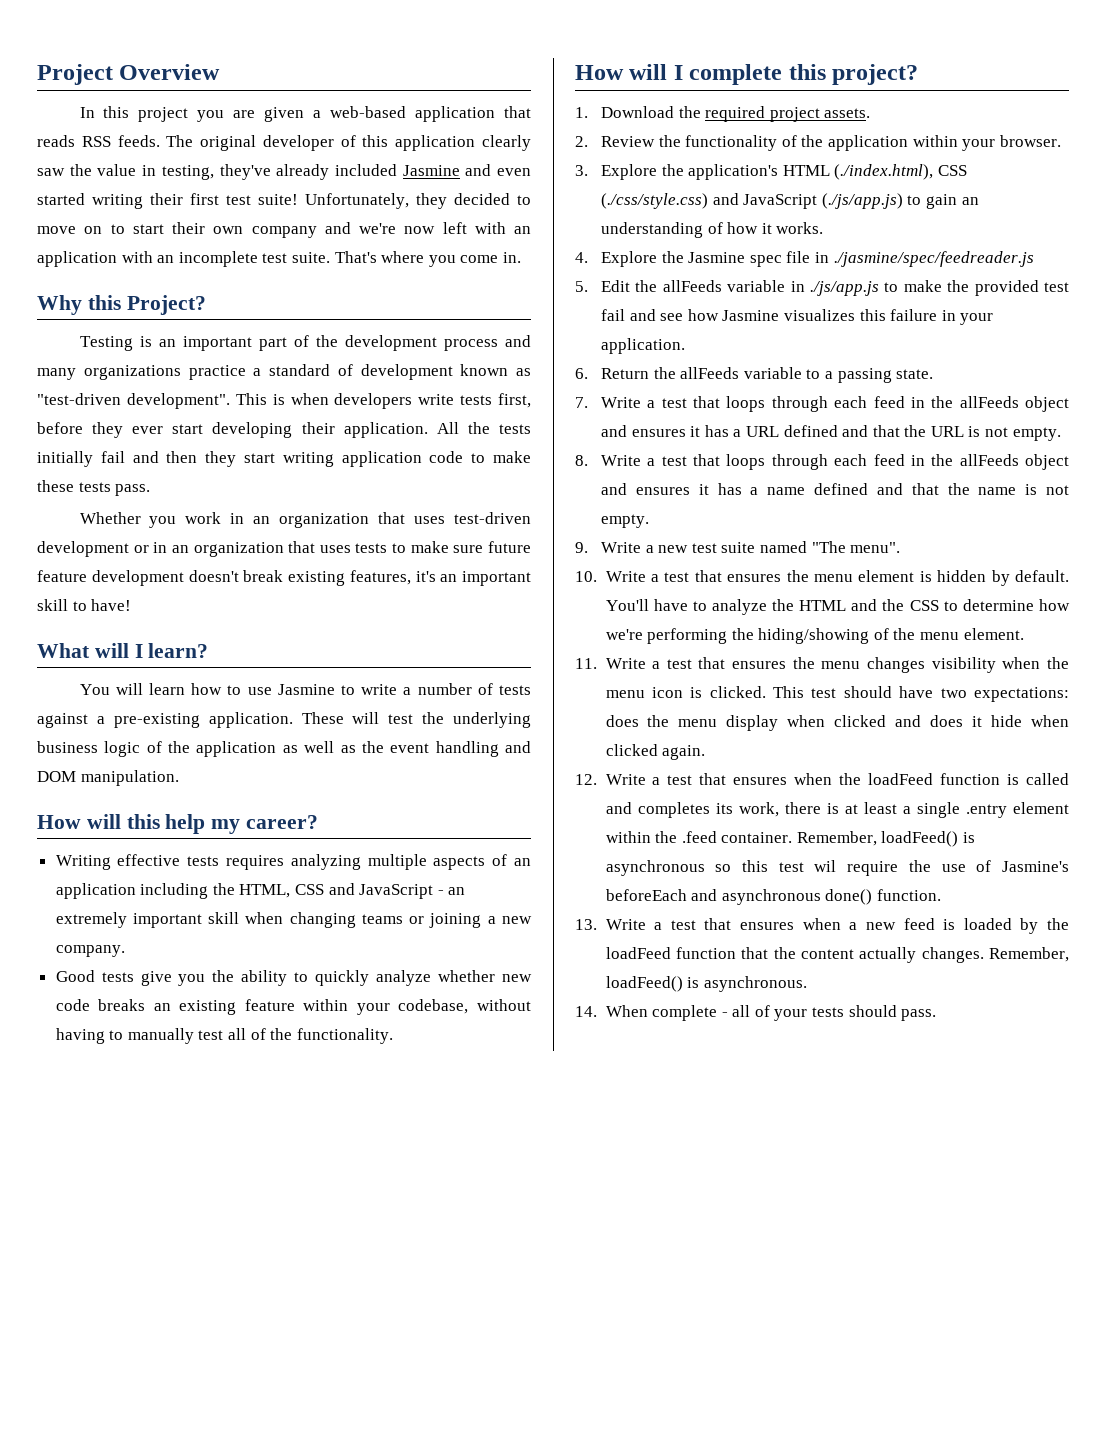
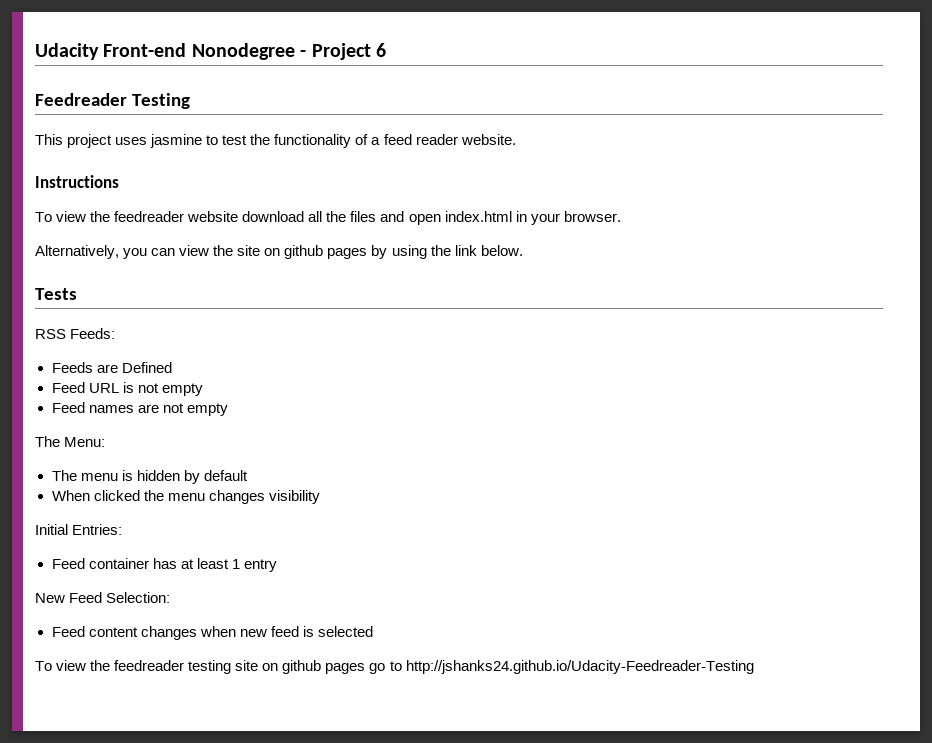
- Project Overview
- In this project you are given a web-based application that reads RSS feeds. The original developer of this application clearly saw the value in testing, they've already included Jasmine and even started writing their first test suite! Unfortunately, they decided to move on to start their own company and we're now left with an application with an incomplete test suite. That's where you come in.
- Why this Project?
- Testing is an important part of the development process and many organizations practice a standard of development known as "test-driven development". This is when developers write tests first, before they ever start developing their application. All the tests initially fail and then they start writing application code to make these tests pass.
- Whether you work in an organization that uses test-driven development or in an organization that uses tests to make sure future feature development doesn't break existing features, it's an important skill to have!
- What will I learn?
- You will learn how to use Jasmine to write a number of tests against a pre-existing application. These will test the underlying business logic of the application as well as the event handling and DOM manipulation.
- How will this help my career?
- Writing effective tests requires analyzing multiple aspects of an application including the HTML, CSS and JavaScript - an extremely important skill when changing teams or joining a new company.
- Good tests give you the ability to quickly analyze whether new code breaks an existing feature within your codebase, without having to manually test all of the functionality.
- How will I complete this project?
- 1. Download the required project assets.
- 2. Review the functionality of the application within your browser.
- 3. Explore the application's HTML (./index.html), CSS (./css/style.css) and JavaScript (./js/app.js) to gain an understanding of how it works.
- 4. Explore the Jasmine spec file in ./jasmine/spec/feedreader.js
- 5. Edit the allFeeds variable in ./js/app.js to make the provided test fail and see how Jasmine visualizes this failure in your application.
- 6. Return the allFeeds variable to a passing state.
- 7. Write a test that loops through each feed in the allFeeds object and ensures it has a URL defined and that the URL is not empty.
- 8. Write a test that loops through each feed in the allFeeds object and ensures it has a name defined and that the name is not empty.
- 9. Write a new test suite named "The menu".
- 10. Write a test that ensures the menu element is hidden by default. You'll have to analyze the HTML and the CSS to determine how we're performing the hiding/showing of the menu element.
- 11. Write a test that ensures the menu changes visibility when the menu icon is clicked. This test should have two expectations: does the menu display when clicked and does it hide when clicked again.
- 12. Write a test that ensures when the loadFeed function is called and completes its work, there is at least a single .entry element within the .feed container. Remember, loadFeed() is asynchronous so this test wil require the use of Jasmine's beforeEach and asynchronous done() function.
- 13. Write a test that ensures when a new feed is loaded by the loadFeed function that the content actually changes. Remember, loadFeed() is asynchronous.
- 14. When complete - all of your tests should pass.
+ Udacity Front-end Nonodegree - Project 6
+ Feedreader Testing
+ This project uses jasmine to test the functionality of a feed reader website.
+ Instructions
+ To view the feedreader website download all the files and open index.html in your browser.
+ Alternatively, you can view the site on github pages by using the link below.
+ Tests
+ RSS Feeds:
+ Feeds are Defined
+ Feed URL is not empty
+ Feed names are not empty
+ The Menu:
+ The menu is hidden by default
+ When clicked the menu changes visibility
+ Initial Entries:
+ Feed container has at least 1 entry
+ New Feed Selection:
+ Feed content changes when new feed is selected
+ To view the feedreader testing site on github pages go to http://jshanks24.github.io/Udacity-Feedreader-Testing

